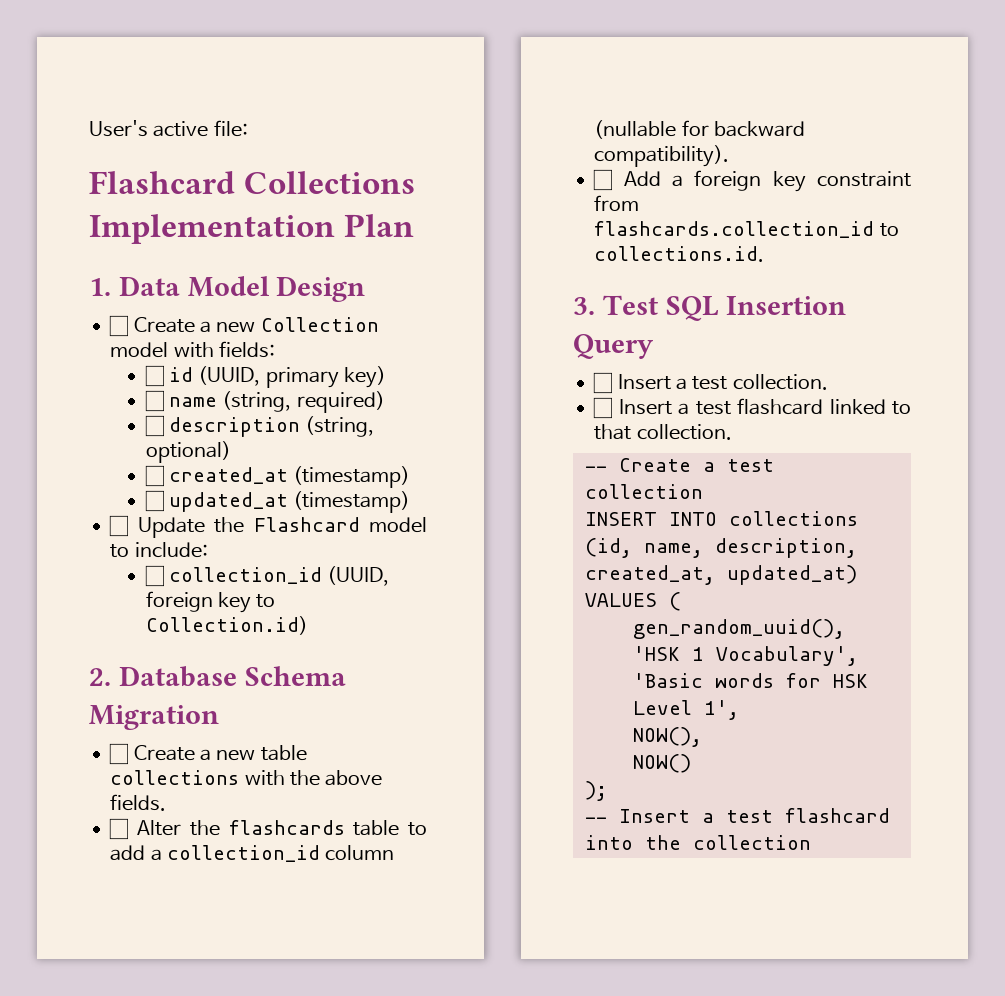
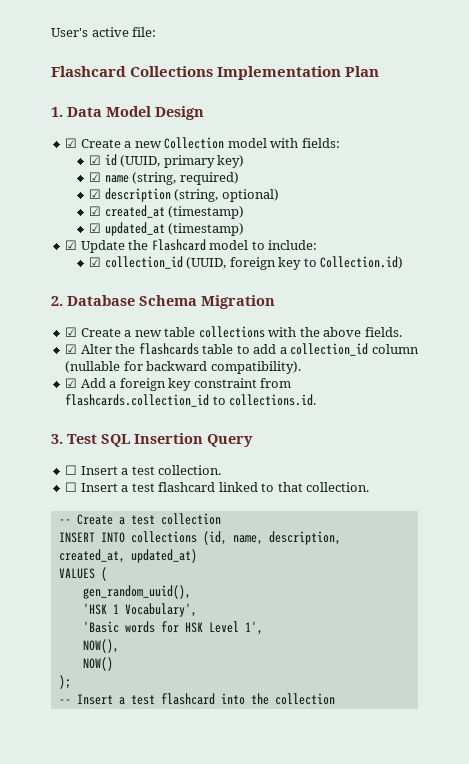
- ☐ Create a new Collection model with fields:
+ ☑ Create a new Collection model with fields:
- ☐ id (UUID, primary key)
+ ☑ id (UUID, primary key)
- ☐ name (string, required)
+ ☑ name (string, required)
- ☐ description (string, optional)
+ ☑ description (string, optional)
- ☐ created_at (timestamp)
+ ☑ created_at (timestamp)
- ☐ updated_at (timestamp)
+ ☑ updated_at (timestamp)
- ☐ Update the Flashcard model to include:
+ ☑ Update the Flashcard model to include:
- ☐ collection_id (UUID, foreign key to Collection.id)
+ ☑ collection_id (UUID, foreign key to Collection.id)
- ☐ Create a new table collections with the above fields.
+ ☑ Create a new table collections with the above fields.
- ☐ Alter the flashcards table to add a collection_id column (nullable for backward compatibility).
+ ☑ Alter the flashcards table to add a collection_id column (nullable for backward compatibility).
- ☐ Add a foreign key constraint from flashcards.collection_id to collections.id.
+ ☑ Add a foreign key constraint from flashcards.collection_id to collections.id.

